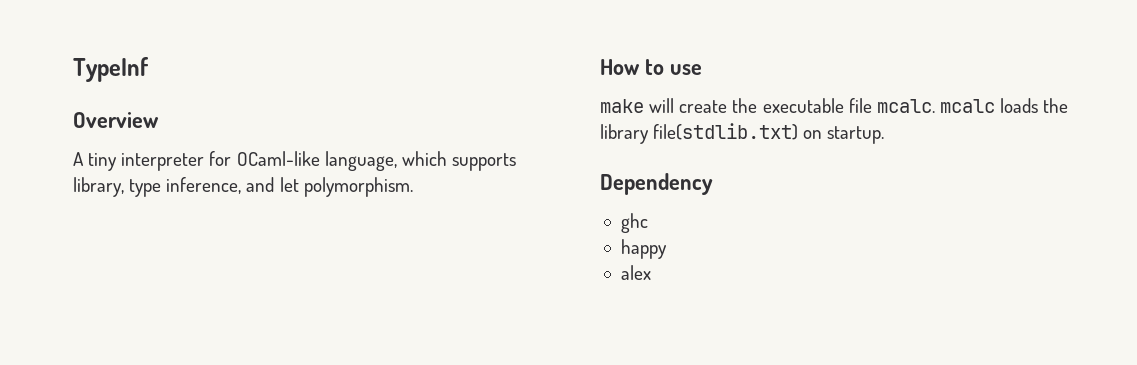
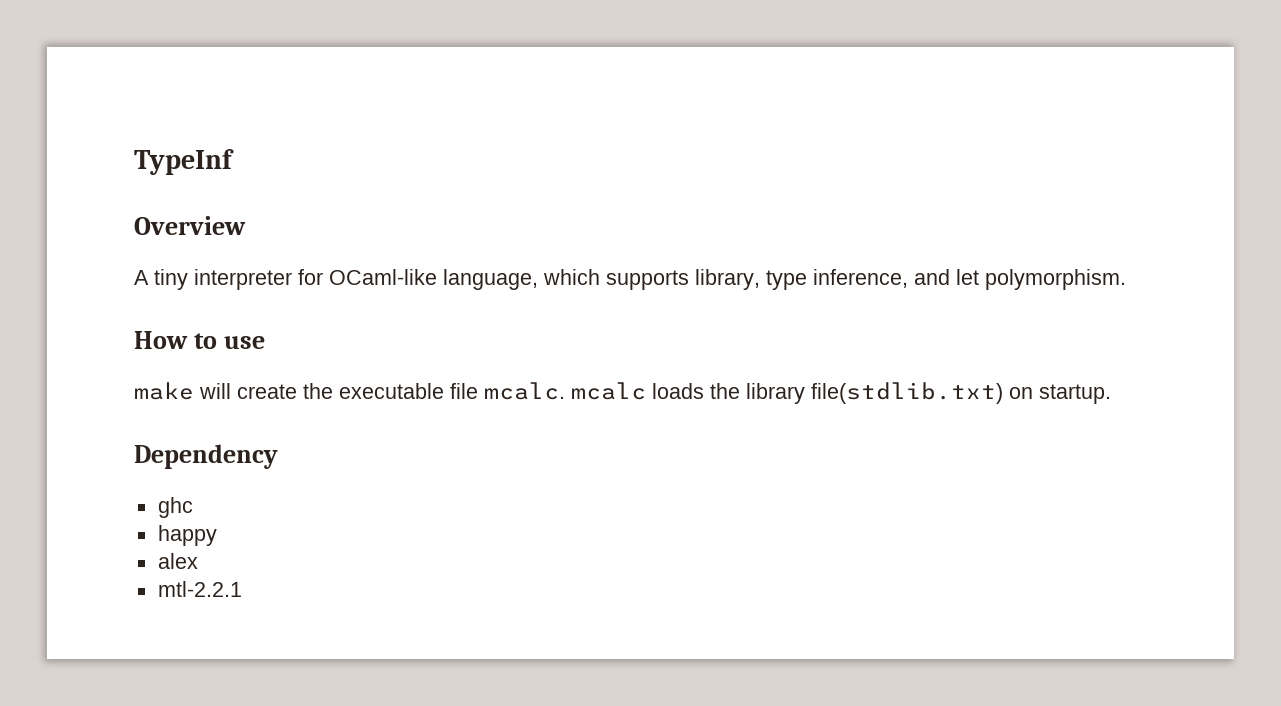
+ mtl-2.2.1

